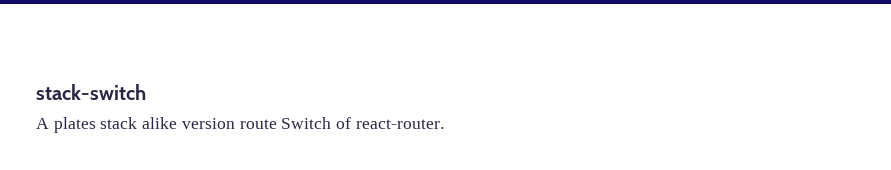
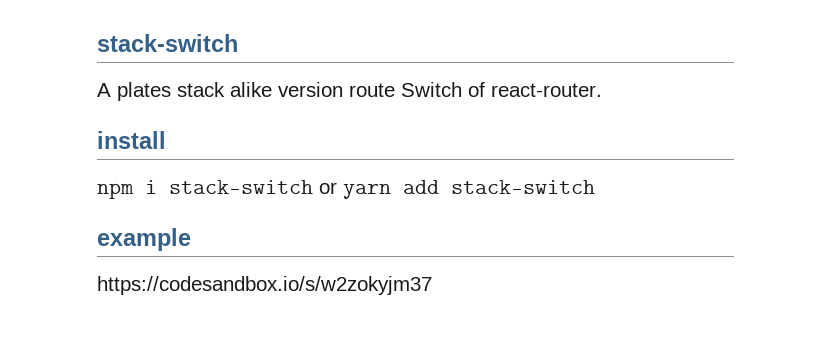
+ install
+ npm i stack-switch or yarn add stack-switch
+ example
+ https://codesandbox.io/s/w2zokyjm37

